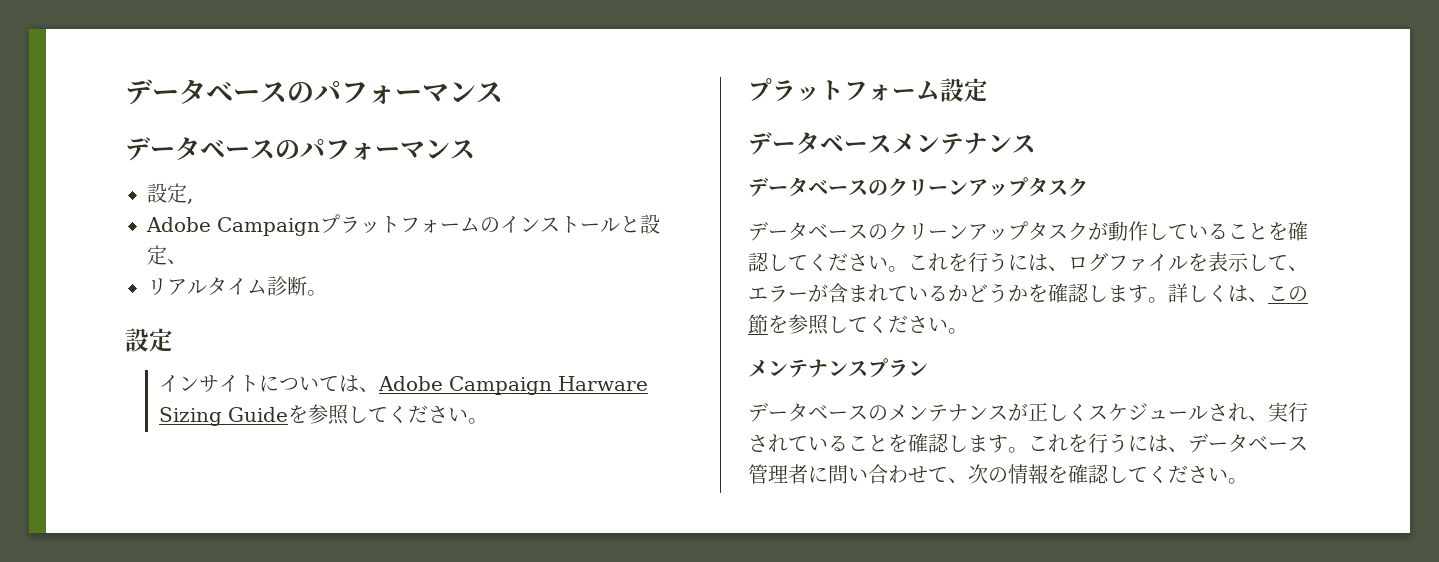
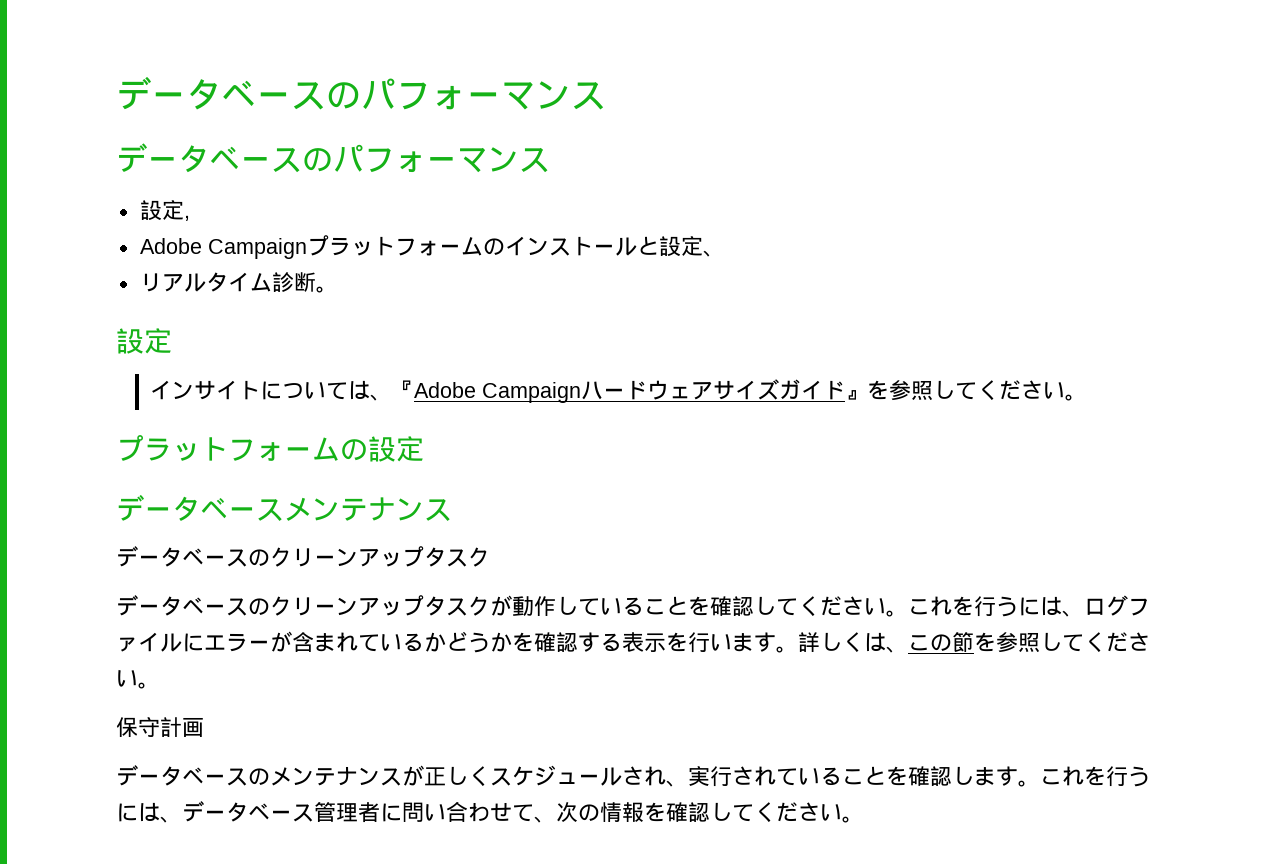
- インサイトについては、Adobe Campaign Harware Sizing Guideを参照してください。
+ インサイトについては、『Adobe Campaignハードウェアサイズガイド』を参照してください。
- プラットフォーム設定
+ プラットフォームの設定
- これを行うには、ログファイルを表示して、エラーが含まれているかどうかを確認します。
+ これを行うには、ログファイルにエラーが含まれているかどうかを確認する表示を行います。
- メンテナンスプラン
+ 保守計画

